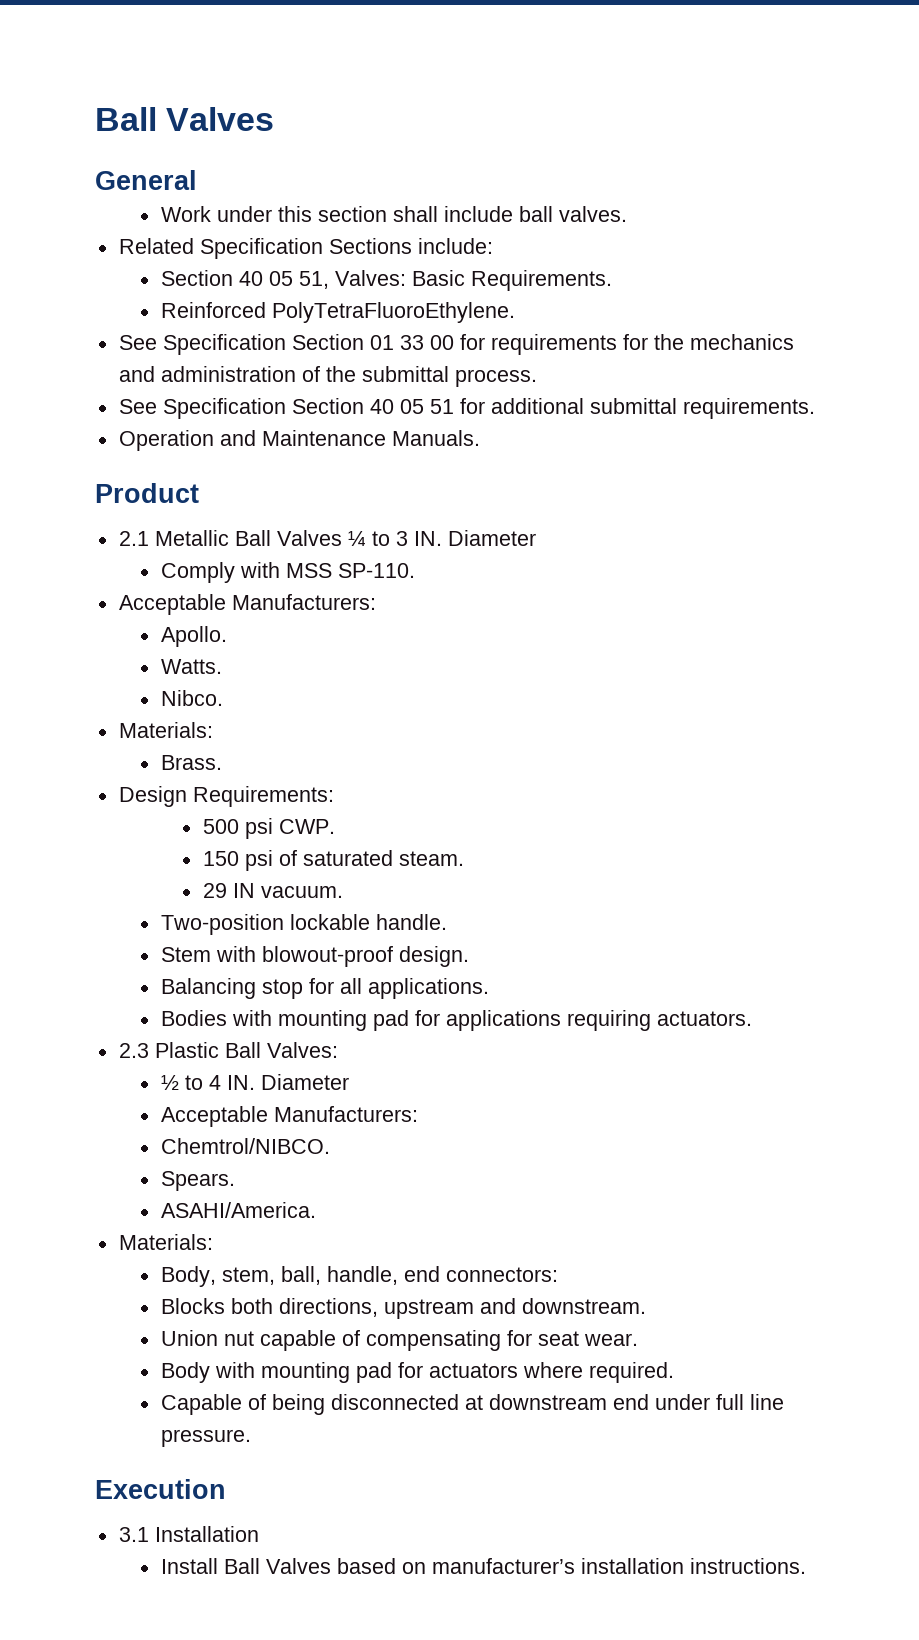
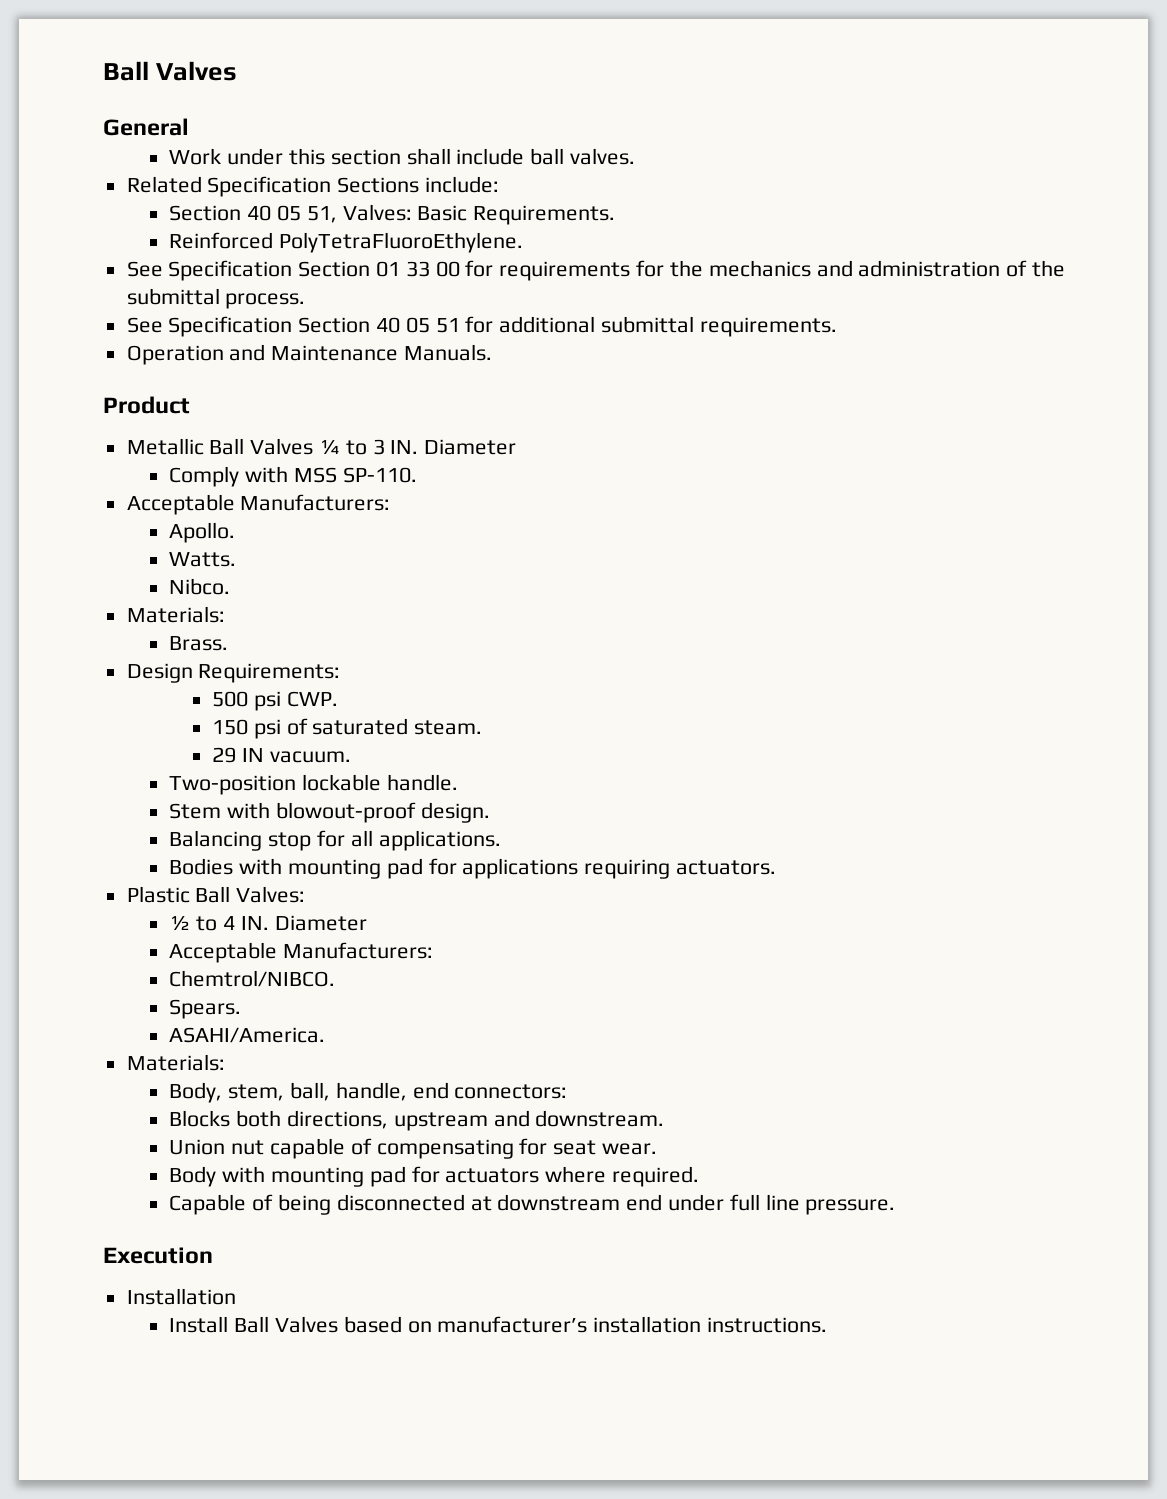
- 2.1 Metallic Ball Valves ¼ to 3 IN. Diameter
+ Metallic Ball Valves ¼ to 3 IN. Diameter
- 2.3 Plastic Ball Valves:
+ Plastic Ball Valves:
- 3.1 Installation
+ Installation

